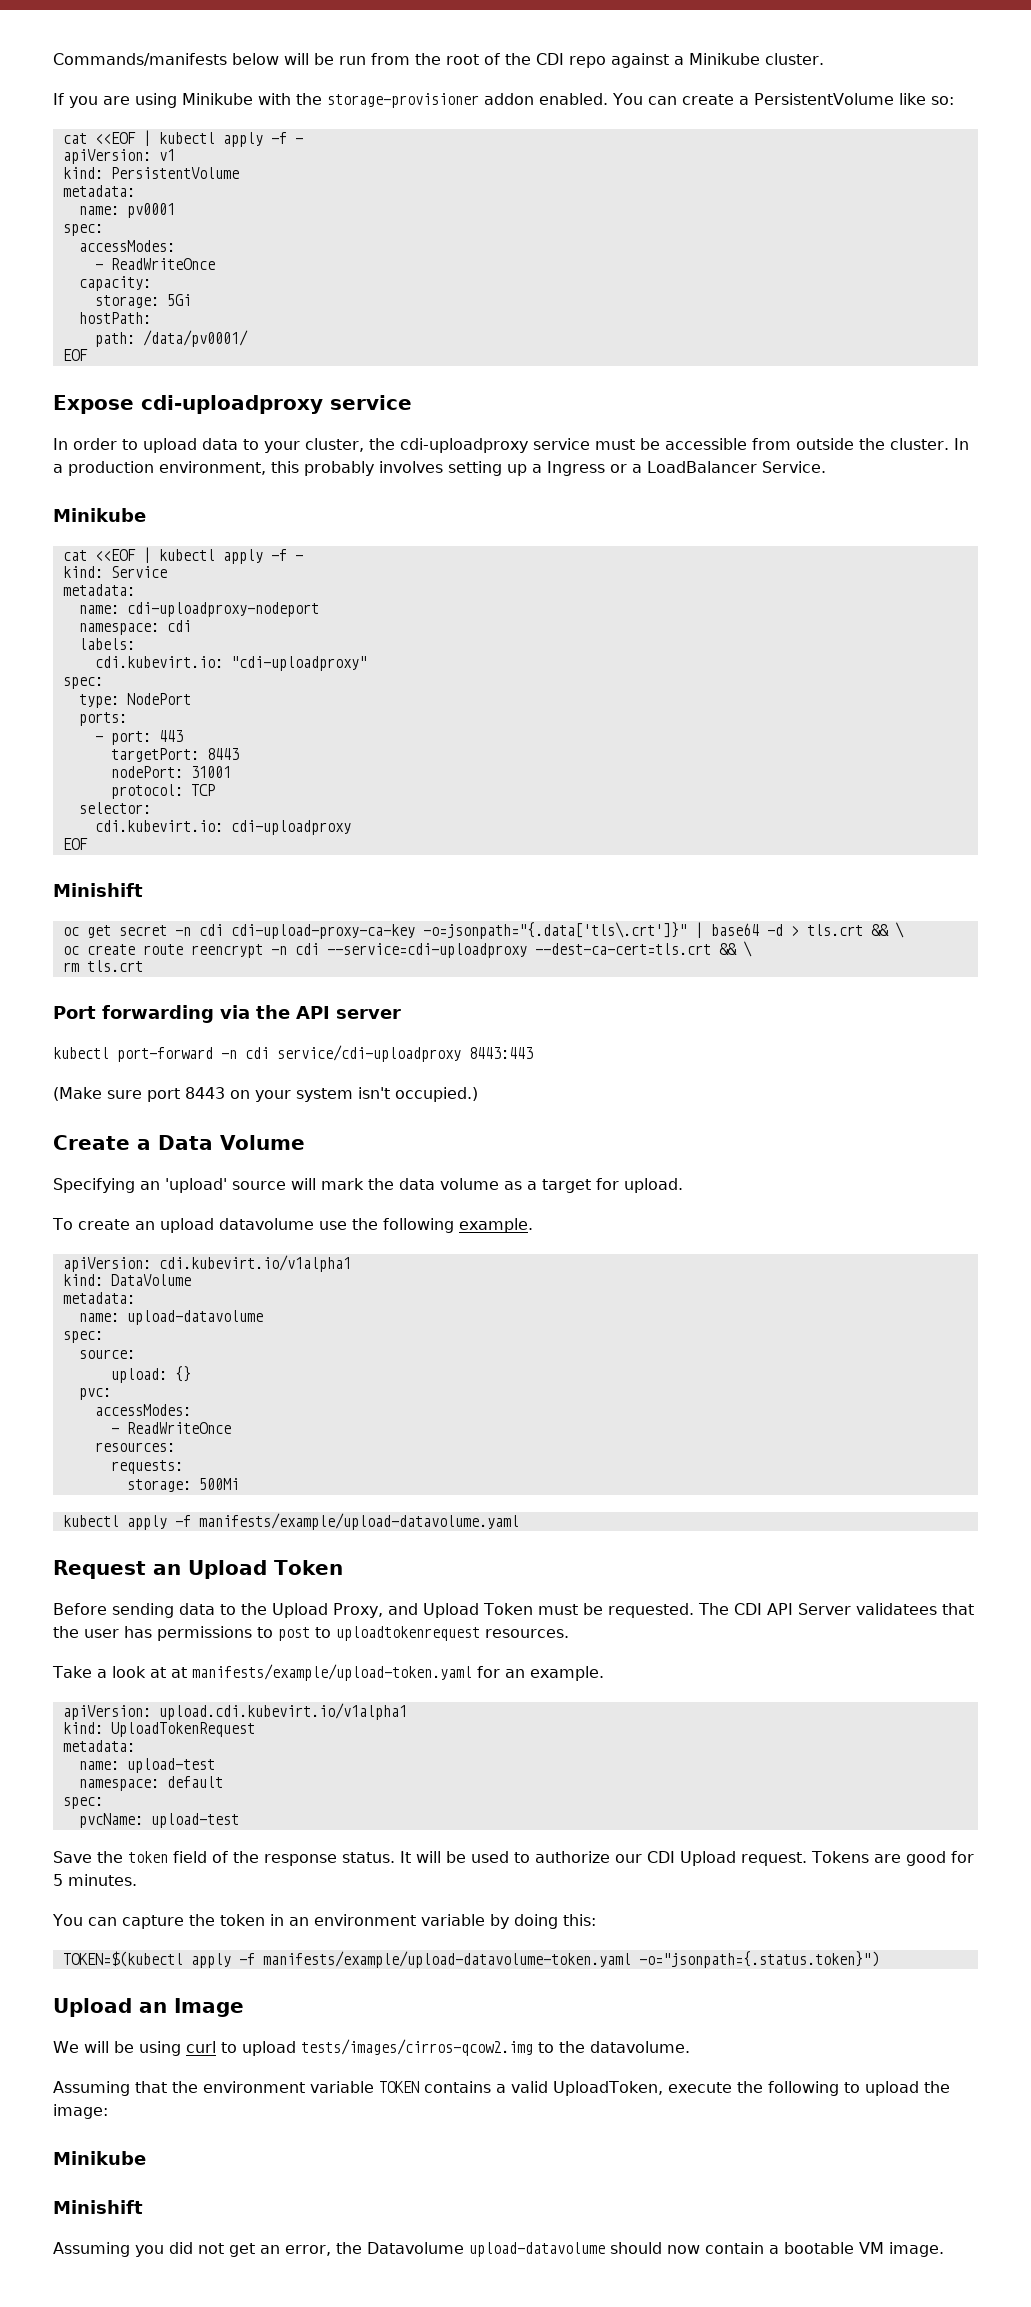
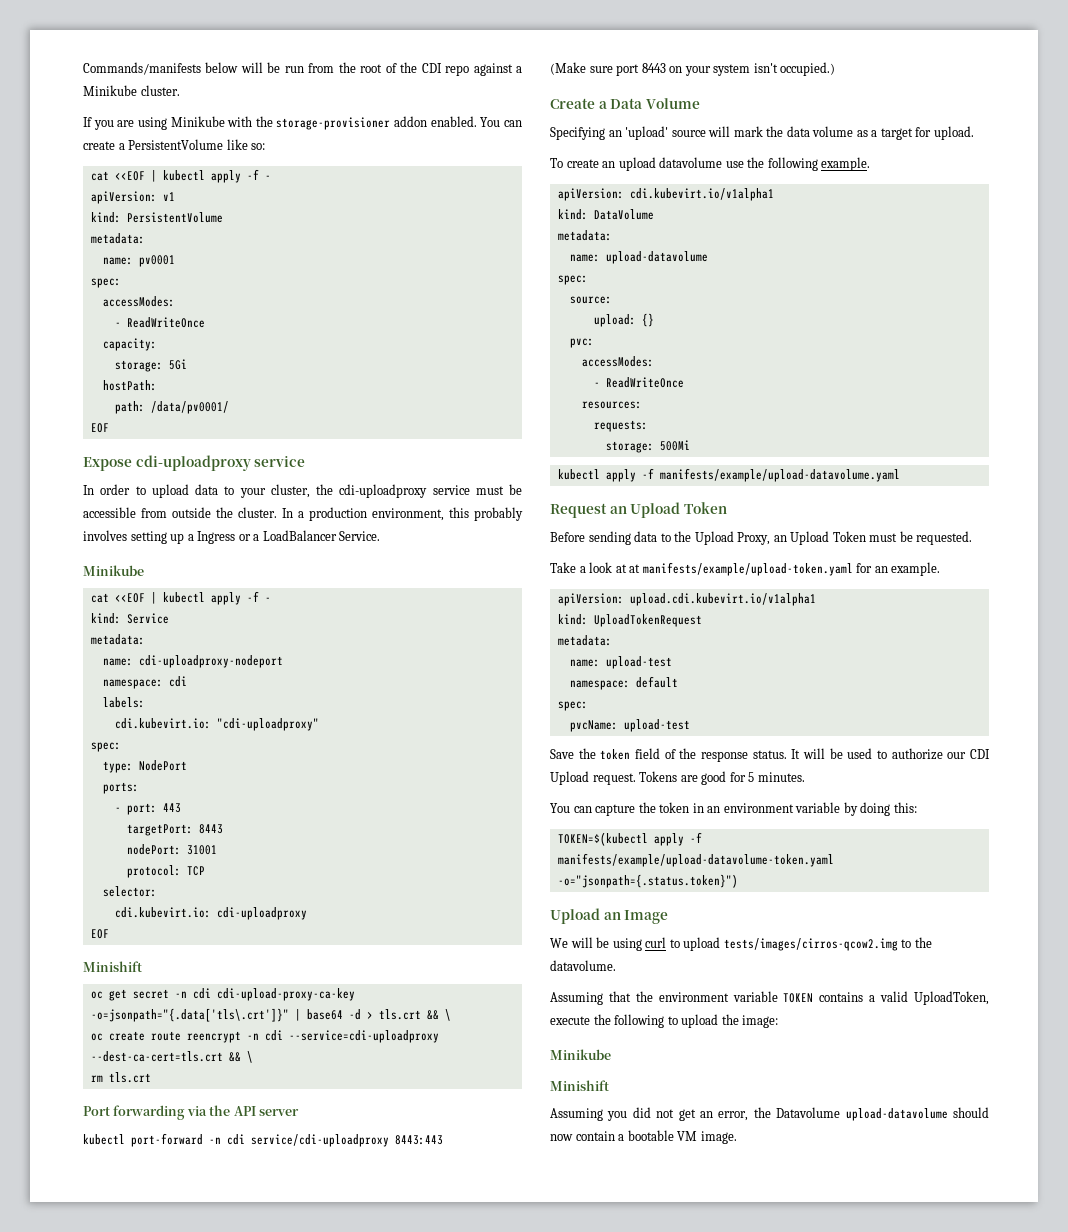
- Before sending data to the Upload Proxy, and Upload Token must be requested. The CDI API Server validatees that the user has permissions to post to uploadtokenrequest resources.
+ Before sending data to the Upload Proxy, an Upload Token must be requested.

